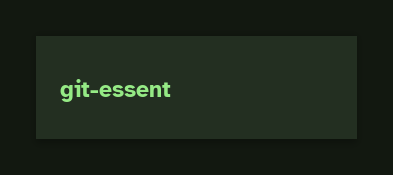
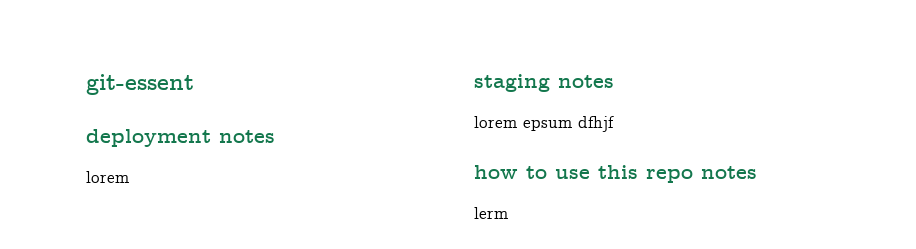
+ deployment notes
+ lorem
+ staging notes
+ lorem epsum dfhjf
+ how to use this repo notes
+ lerm

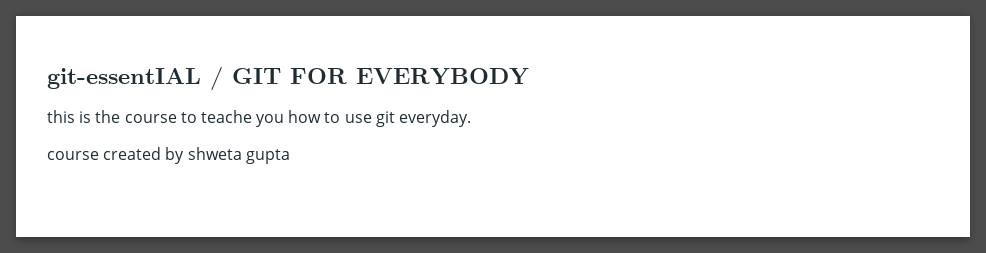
- git-essent
- deployment notes
- lorem
- staging notes
- lorem epsum dfhjf
- how to use this repo notes
- lerm
+ git-essentIAL / GIT FOR EVERYBODY
+ this is the course to teache you how to use git everyday.
+ course created by shweta gupta

